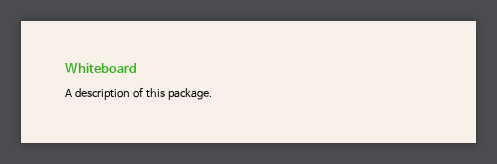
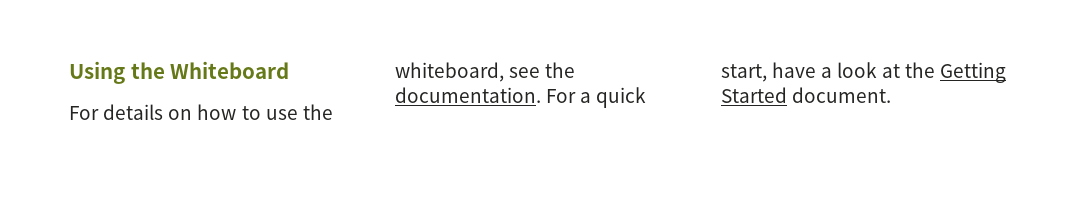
- Whiteboard
+ Using the Whiteboard
- A description of this package.
+ For details on how to use the whiteboard, see the documentation. For a quick start, have a look at the Getting Started document.

